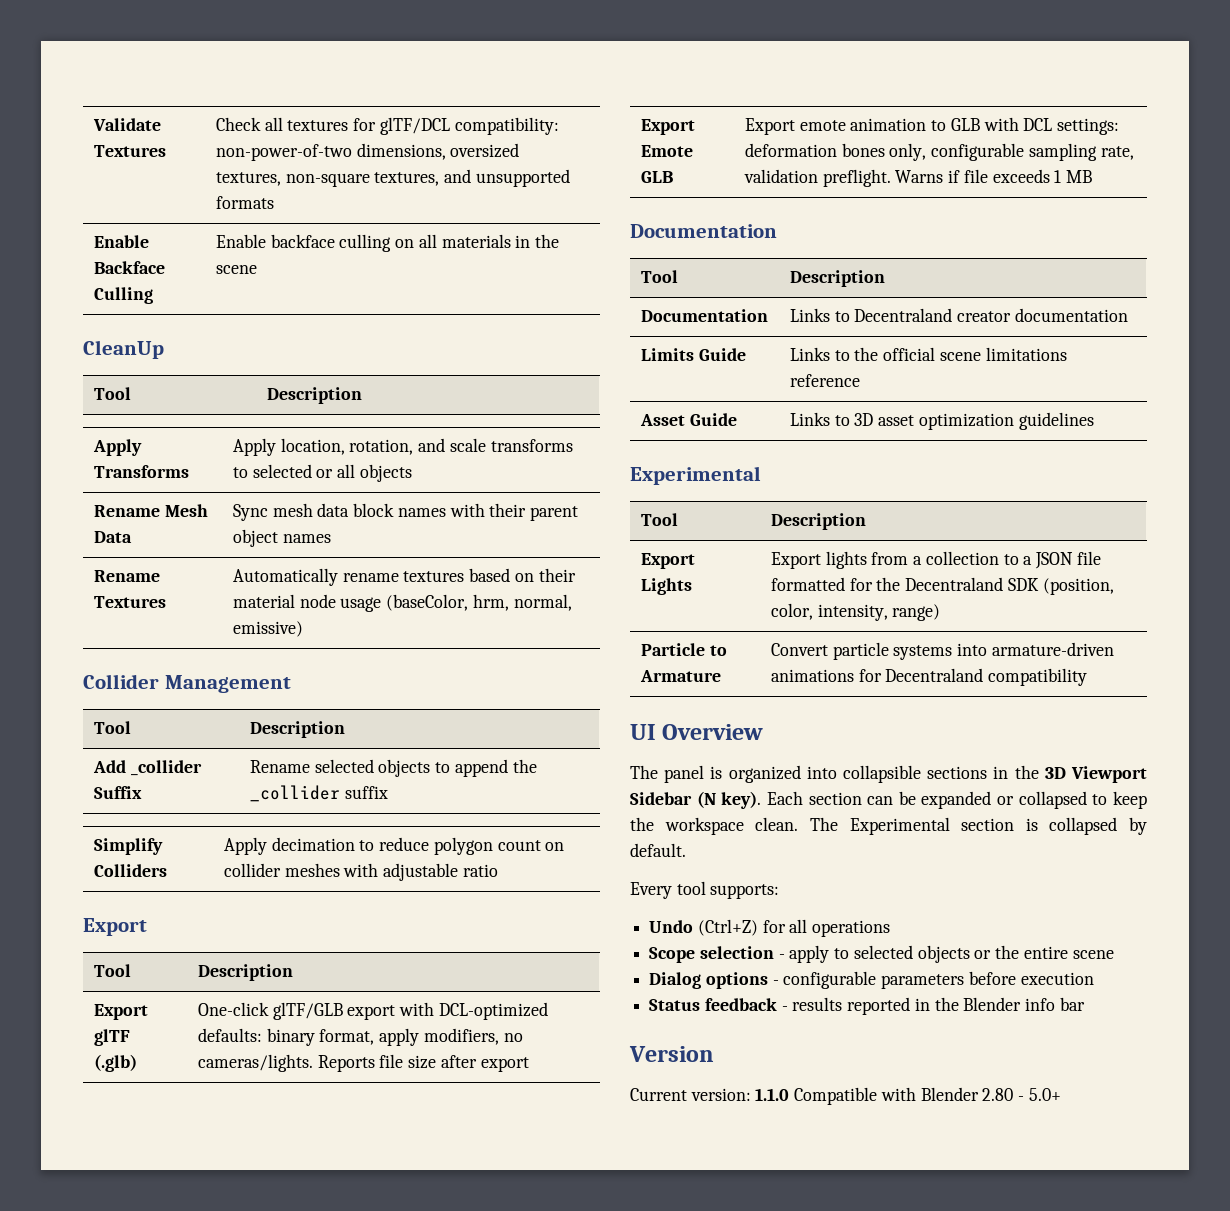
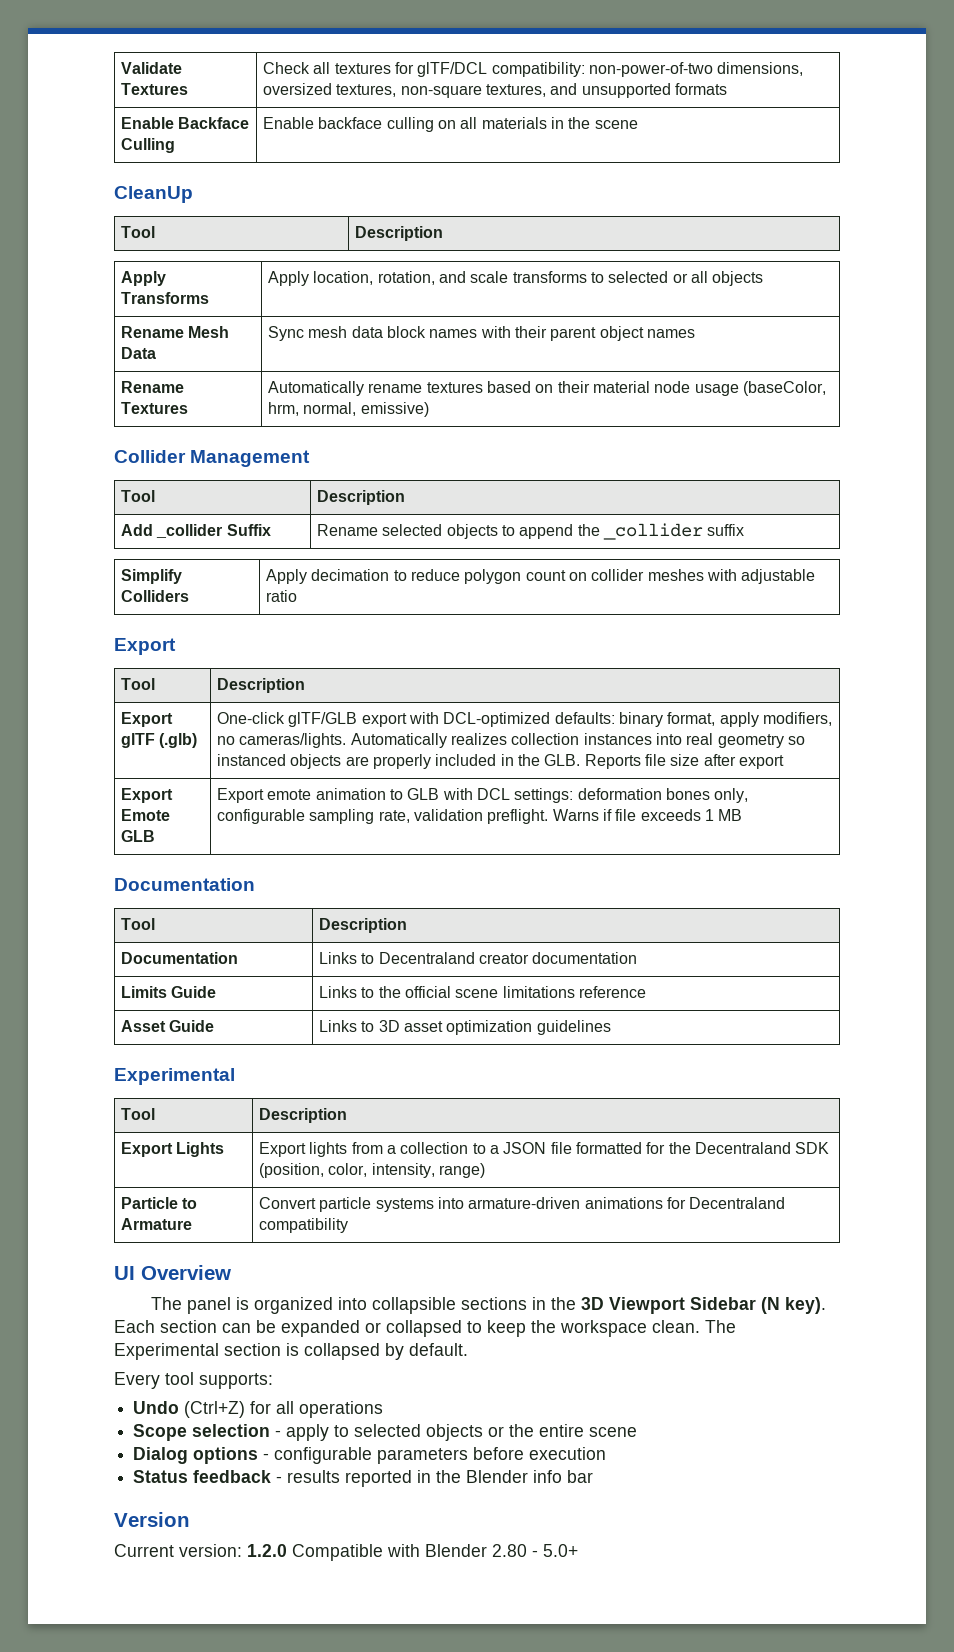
- Export glTF (.glb) | One-click glTF/GLB export with DCL-optimized defaults: binary format, apply modifiers, no cameras/lights. Reports file size after export
+ Export glTF (.glb) | One-click glTF/GLB export with DCL-optimized defaults: binary format, apply modifiers, no cameras/lights. Automatically realizes collection instances into real geometry so instanced objects are properly included in the GLB. Reports file size after export
- Current version: 1.1.0 Compatible with Blender 2.80 - 5.0+
+ Current version: 1.2.0 Compatible with Blender 2.80 - 5.0+

